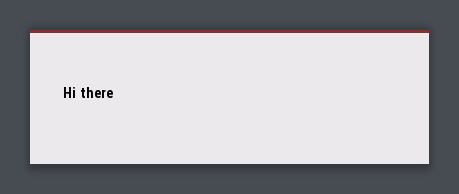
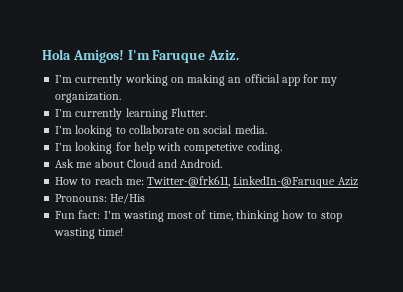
- Hi there
+ Hola Amigos! I'm Faruque Aziz.
+ I’m currently working on making an official app for my organization.
+ I’m currently learning Flutter.
+ I’m looking to collaborate on social media.
+ I’m looking for help with competetive coding.
+ Ask me about Cloud and Android.
+ How to reach me: Twitter-@frk611, LinkedIn-@Faruque Aziz
+ Pronouns: He/His
+ Fun fact: I'm wasting most of time, thinking how to stop wasting time!

